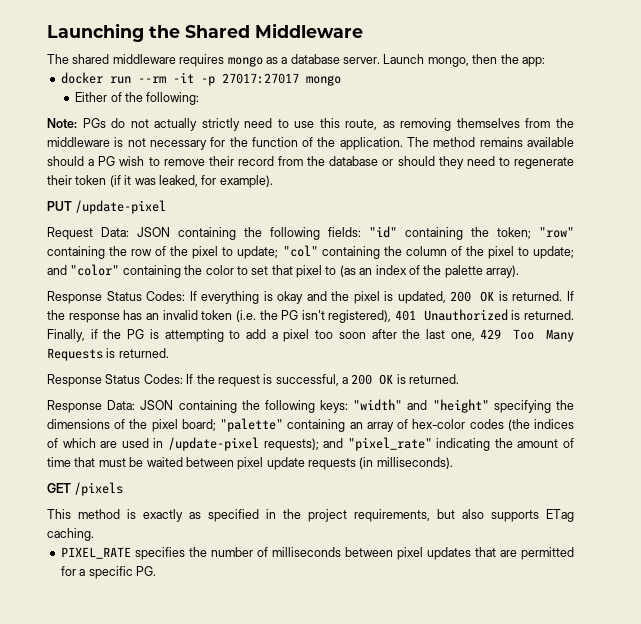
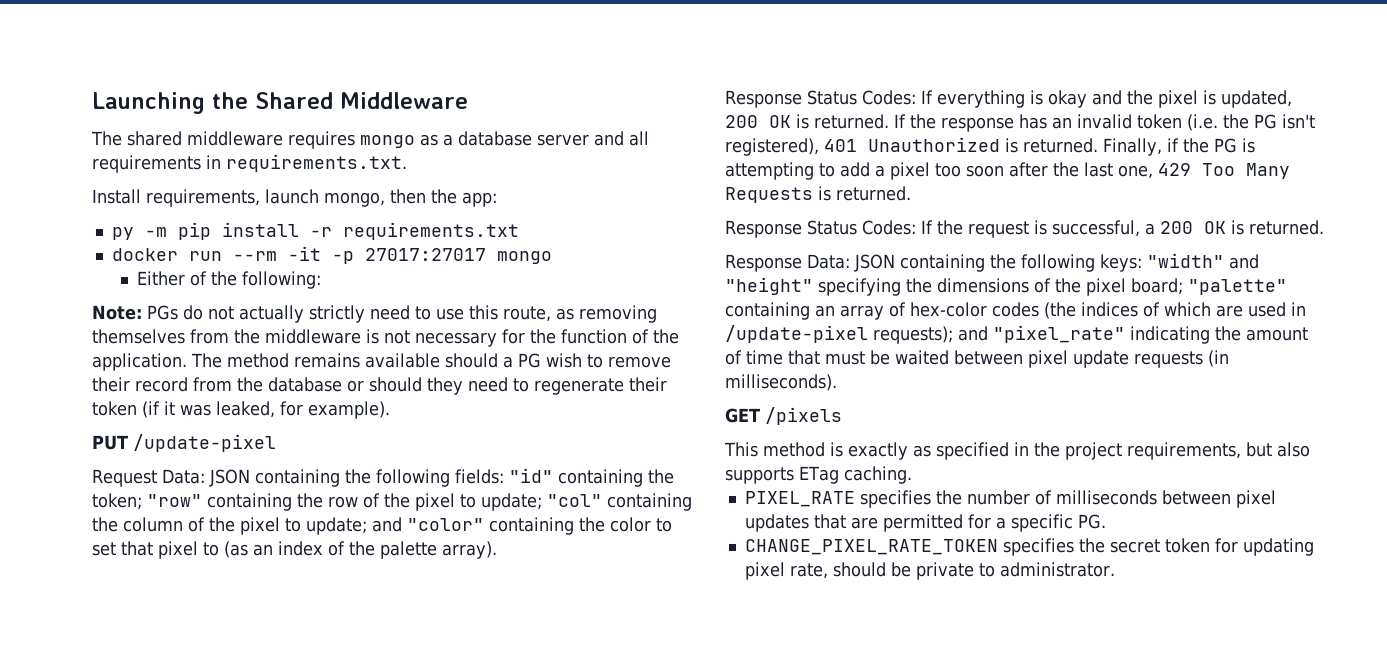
- The shared middleware requires mongo as a database server. Launch mongo, then the app:
+ The shared middleware requires mongo as a database server and all requirements in requirements.txt.
+ Install requirements, launch mongo, then the app:
+ py -m pip install -r requirements.txt
+ CHANGE_PIXEL_RATE_TOKEN specifies the secret token for updating pixel rate, should be private to administrator.

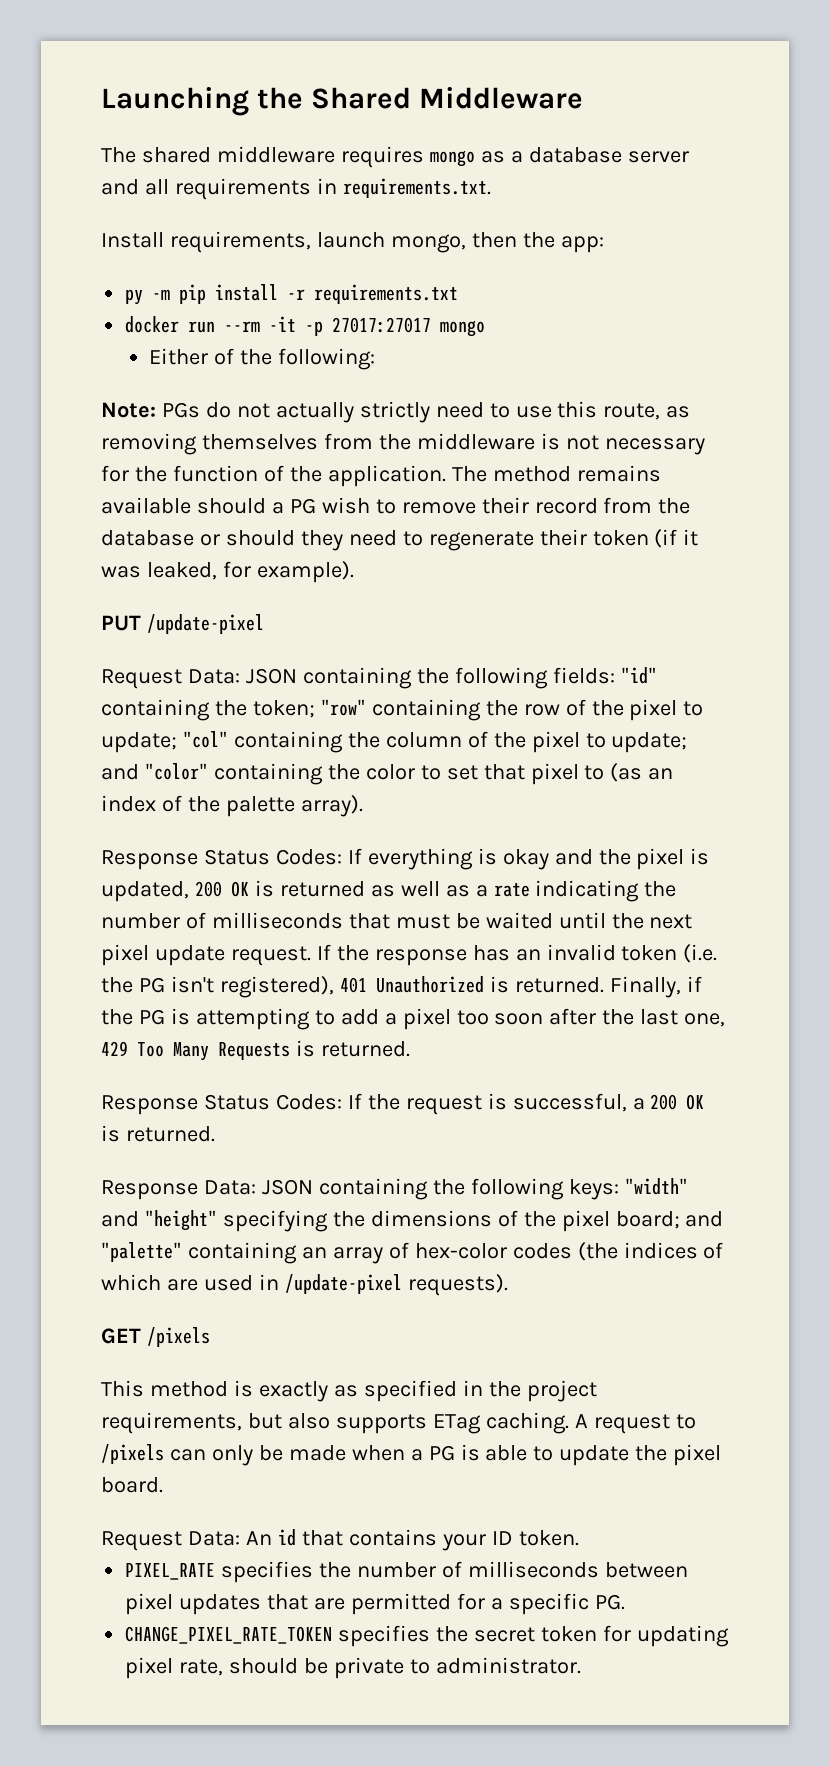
- Response Status Codes: If everything is okay and the pixel is updated, 200 OK is returned.
+ Response Status Codes: If everything is okay and the pixel is updated, 200 OK is returned as well as a rate indicating the number of milliseconds that must be waited until the next pixel update request.
- Response Data: JSON containing the following keys: "width" and "height" specifying the dimensions of the pixel board; "palette" containing an array of hex-color codes (the indices of which are used in /update-pixel requests); and "pixel_rate" indicating the amount of time that must be waited between pixel update requests (in milliseconds).
+ Response Data: JSON containing the following keys: "width" and "height" specifying the dimensions of the pixel board; and "palette" containing an array of hex-color codes (the indices of which are used in /update-pixel requests).
+ A request to /pixels can only be made when a PG is able to update the pixel board.
+ Request Data: An id that contains your ID token.

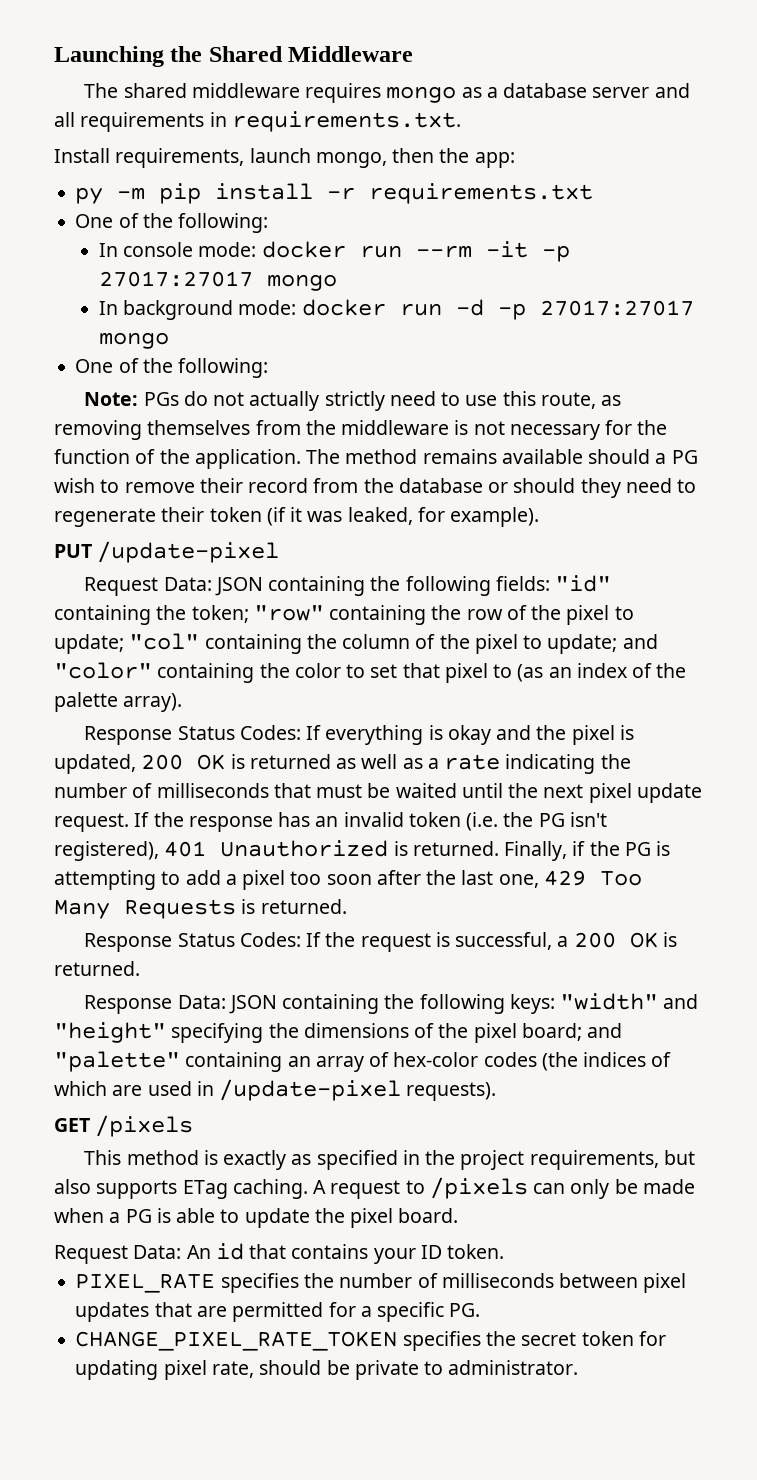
  py -m pip install -r requirements.txt
- docker run --rm -it -p 27017:27017 mongo
+ One of the following:
+ In console mode: docker run --rm -it -p 27017:27017 mongo
- Either of the following:
+ In background mode: docker run -d -p 27017:27017 mongo
+ One of the following:

